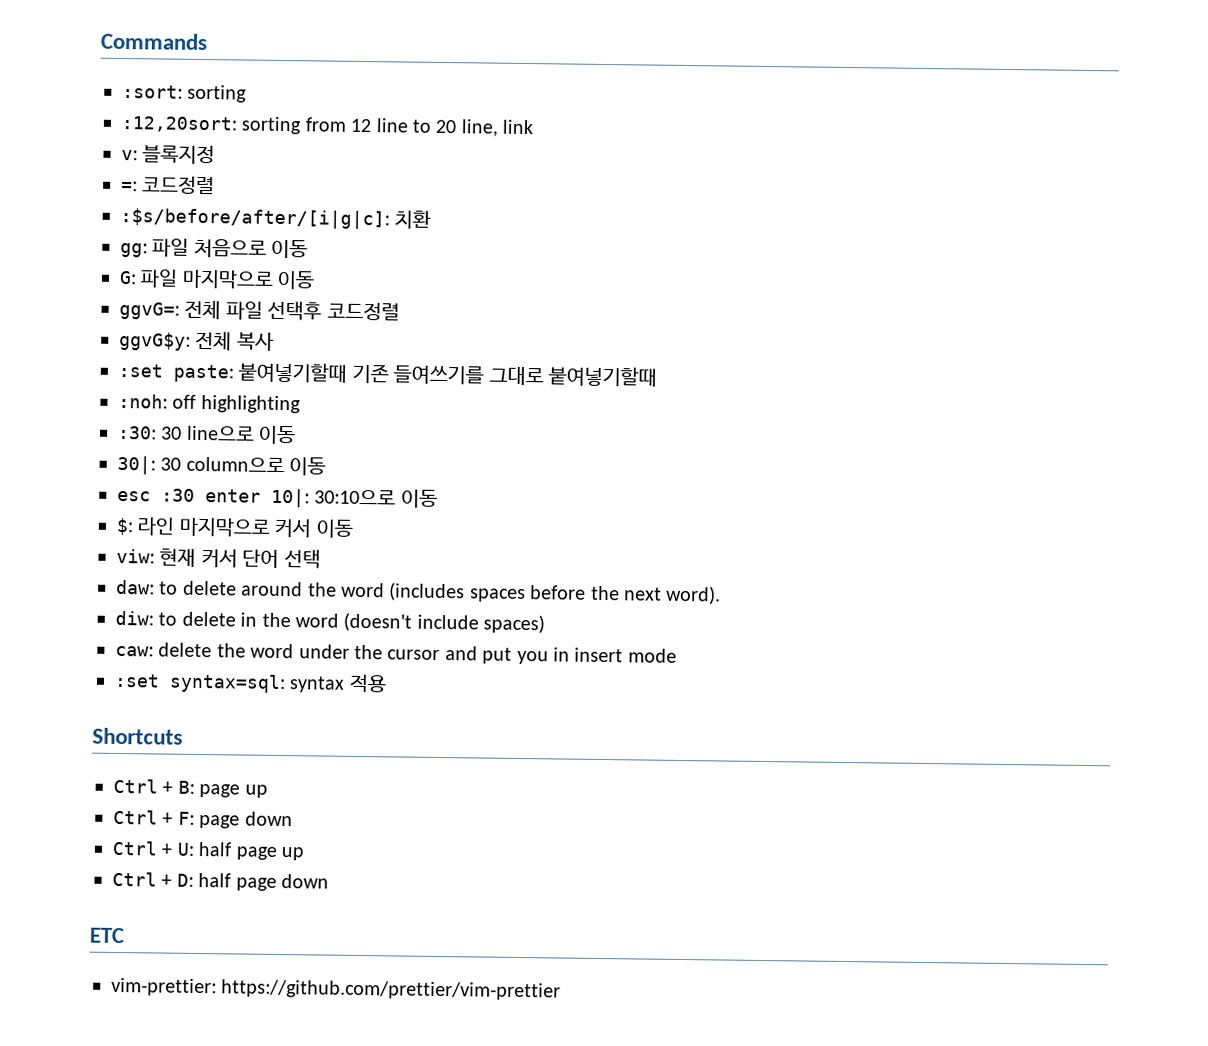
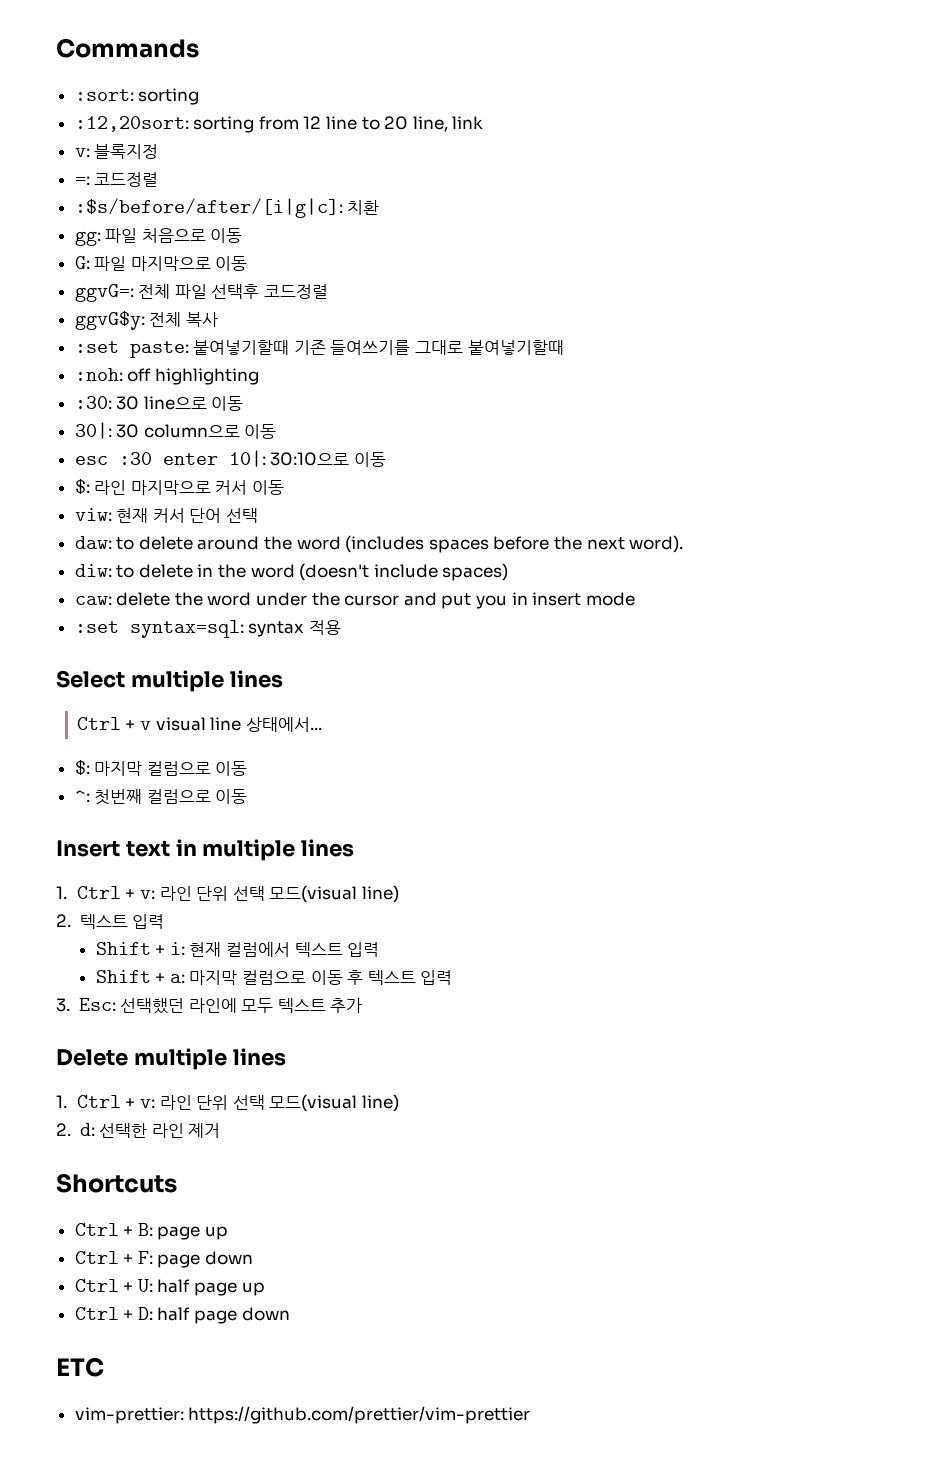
+ Select multiple lines
+ Ctrl + v visual line 상태에서...
+ $: 마지막 컬럼으로 이동
+ ^: 첫번째 컬럼으로 이동
+ Insert text in multiple lines
+ 1. Ctrl + v: 라인 단위 선택 모드(visual line)
+ 2. 텍스트 입력
+ Shift + i: 현재 컬럼에서 텍스트 입력
+ Shift + a: 마지막 컬럼으로 이동 후 텍스트 입력
+ 3. Esc: 선택했던 라인에 모두 텍스트 추가
+ Delete multiple lines
+ 1. Ctrl + v: 라인 단위 선택 모드(visual line)
+ 2. d: 선택한 라인 제거

